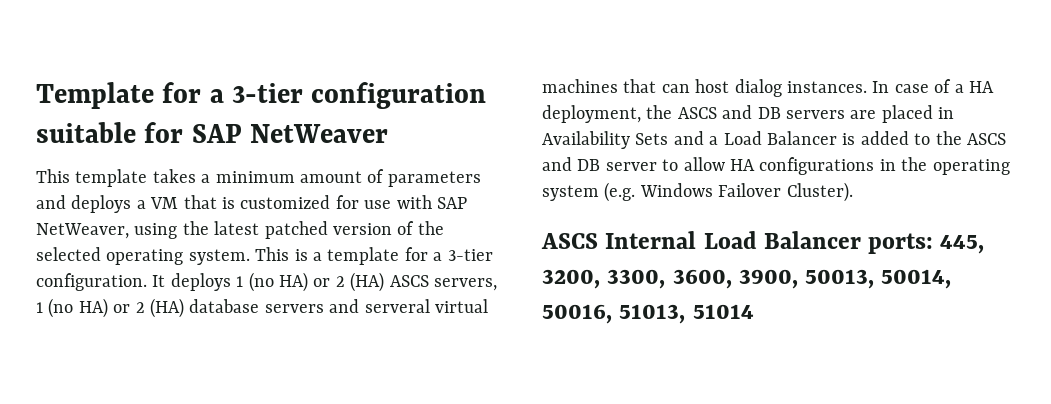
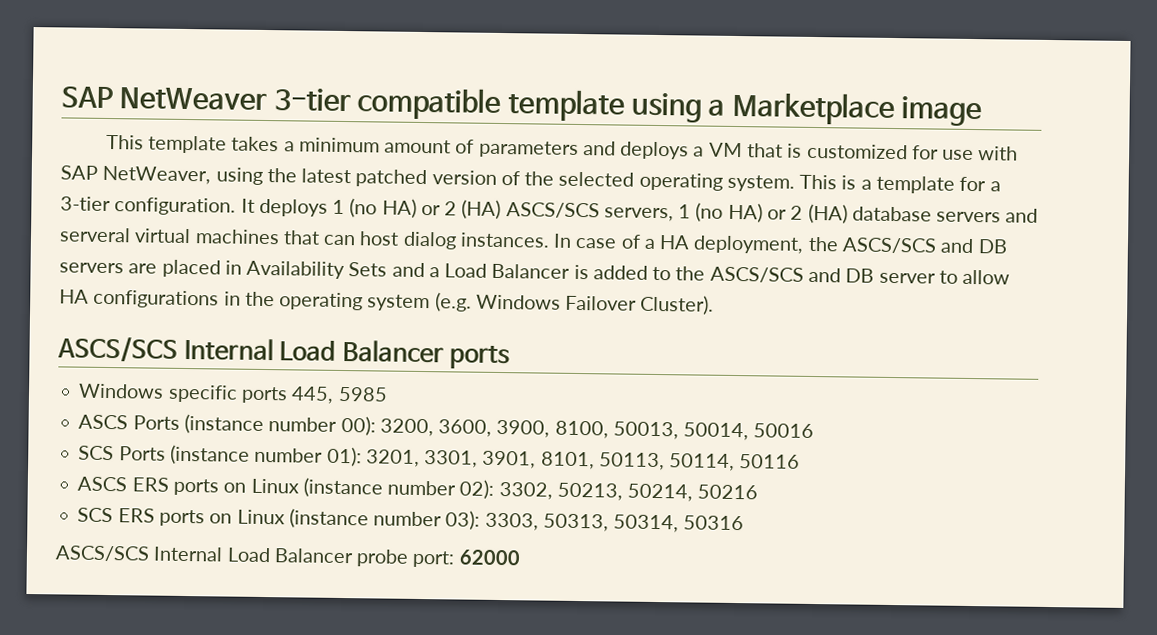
- Template for a 3-tier configuration suitable for SAP NetWeaver
+ SAP NetWeaver 3-tier compatible template using a Marketplace image
- It deploys 1 (no HA) or 2 (HA) ASCS servers, 1 (no HA) or 2 (HA) database servers and serveral virtual machines that can host dialog instances.
+ It deploys 1 (no HA) or 2 (HA) ASCS/SCS servers, 1 (no HA) or 2 (HA) database servers and serveral virtual machines that can host dialog instances.
- In case of a HA deployment, the ASCS and DB servers are placed in Availability Sets and a Load Balancer is added to the ASCS and DB server to allow HA configurations in the operating system (e.g. Windows Failover Cluster).
+ In case of a HA deployment, the ASCS/SCS and DB servers are placed in Availability Sets and a Load Balancer is added to the ASCS/SCS and DB server to allow HA configurations in the operating system (e.g. Windows Failover Cluster).
- ASCS Internal Load Balancer ports: 445, 3200, 3300, 3600, 3900, 50013, 50014, 50016, 51013, 51014
+ ASCS/SCS Internal Load Balancer ports
+ Windows specific ports 445, 5985
+ ASCS Ports (instance number 00): 3200, 3600, 3900, 8100, 50013, 50014, 50016
+ SCS Ports (instance number 01): 3201, 3301, 3901, 8101, 50113, 50114, 50116
+ ASCS ERS ports on Linux (instance number 02): 3302, 50213, 50214, 50216
+ SCS ERS ports on Linux (instance number 03): 3303, 50313, 50314, 50316
+ ASCS/SCS Internal Load Balancer probe port: 62000

